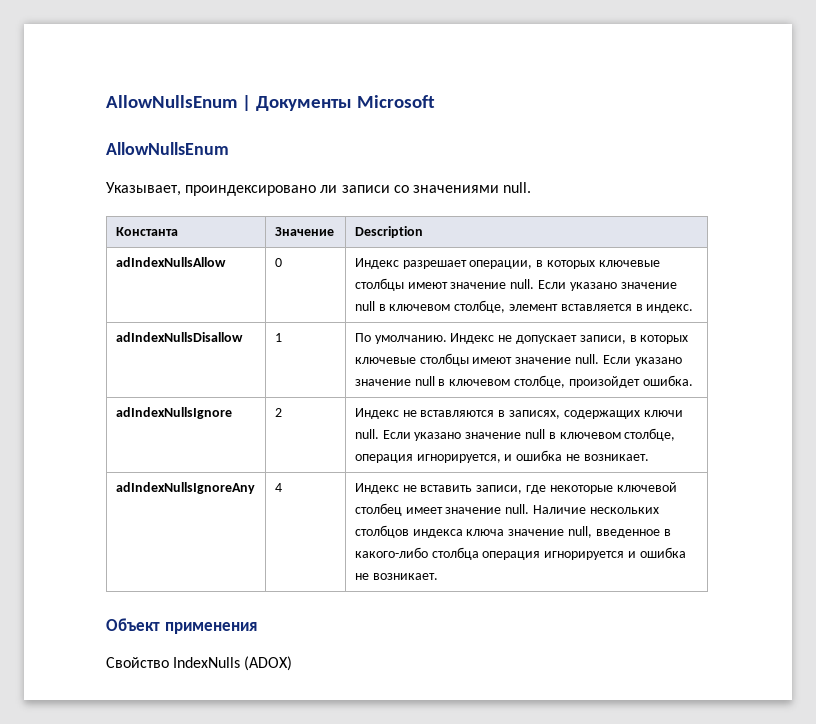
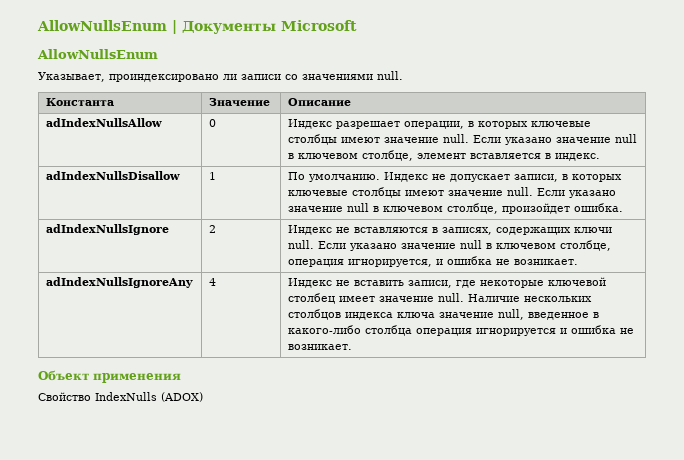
- Константа | Значение | Description
+ Константа | Значение | Описание

